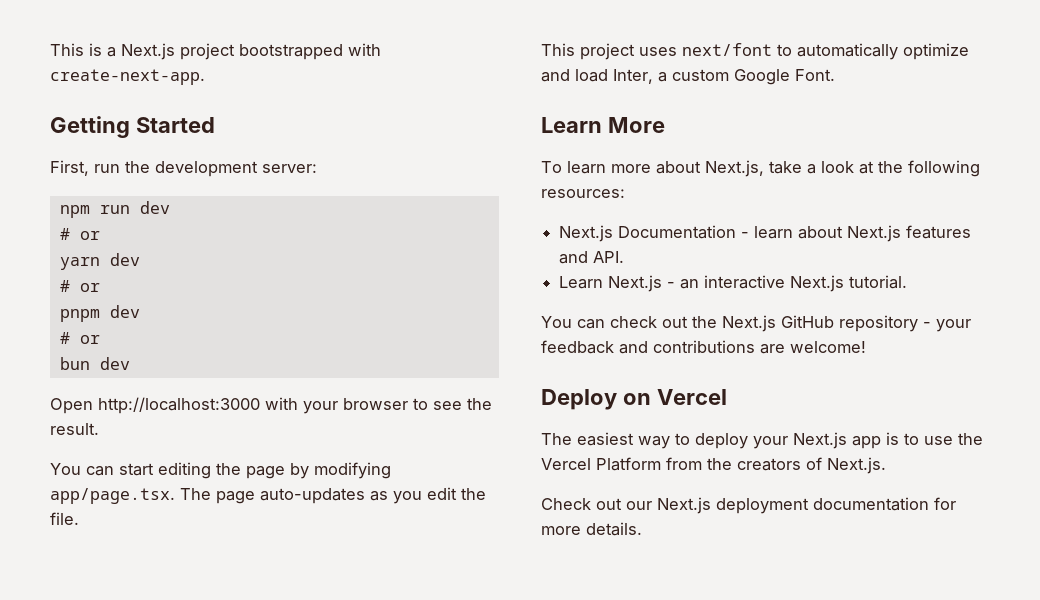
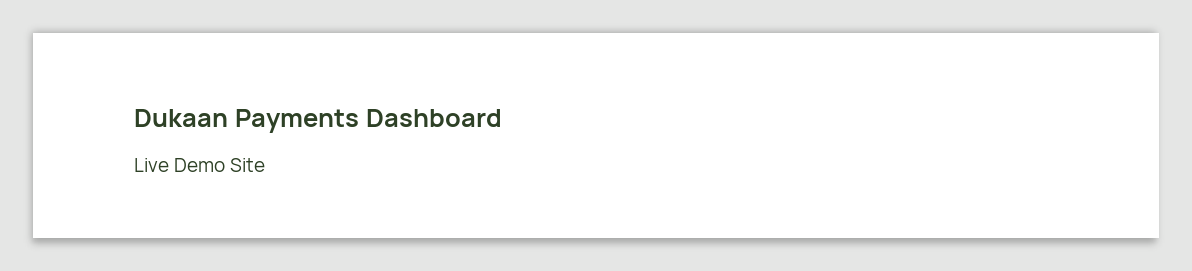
- This is a Next.js project bootstrapped with create-next-app.
- Getting Started
- First, run the development server:
- npm run dev
- # or
- yarn dev
- # or
- pnpm dev
- # or
- bun dev
- Open http://localhost:3000 with your browser to see the result.
- You can start editing the page by modifying app/page.tsx. The page auto-updates as you edit the file.
- This project uses next/font to automatically optimize and load Inter, a custom Google Font.
- Learn More
- To learn more about Next.js, take a look at the following resources:
- Next.js Documentation - learn about Next.js features and API.
- Learn Next.js - an interactive Next.js tutorial.
- You can check out the Next.js GitHub repository - your feedback and contributions are welcome!
- Deploy on Vercel
- The easiest way to deploy your Next.js app is to use the Vercel Platform from the creators of Next.js.
- Check out our Next.js deployment documentation for more details.
+ Dukaan Payments Dashboard
+ Live Demo Site

